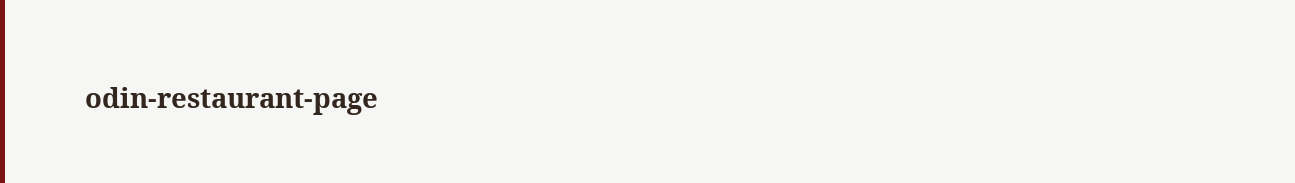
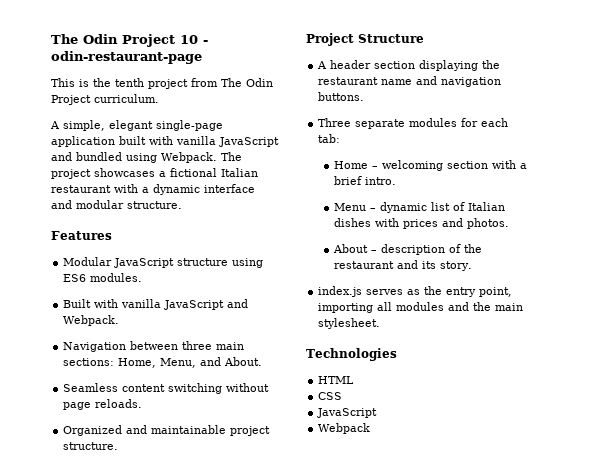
- odin-restaurant-page
+ The Odin Project 10 - odin-restaurant-page
+ This is the tenth project from The Odin Project curriculum.
+ A simple, elegant single-page application built with vanilla JavaScript and bundled using Webpack. The project showcases a fictional Italian restaurant with a dynamic interface and modular structure.
+ Features
+ Modular JavaScript structure using ES6 modules.
+ Built with vanilla JavaScript and Webpack.
+ Navigation between three main sections: Home, Menu, and About.
+ Seamless content switching without page reloads.
+ Organized and maintainable project structure.
+ Project Structure
+ A header section displaying the restaurant name and navigation buttons.
+ Three separate modules for each tab:
+ Home – welcoming section with a brief intro.
+ Menu – dynamic list of Italian dishes with prices and photos.
+ About – description of the restaurant and its story.
+ index.js serves as the entry point, importing all modules and the main stylesheet.
+ Technologies
+ HTML
+ CSS
+ JavaScript
+ Webpack

